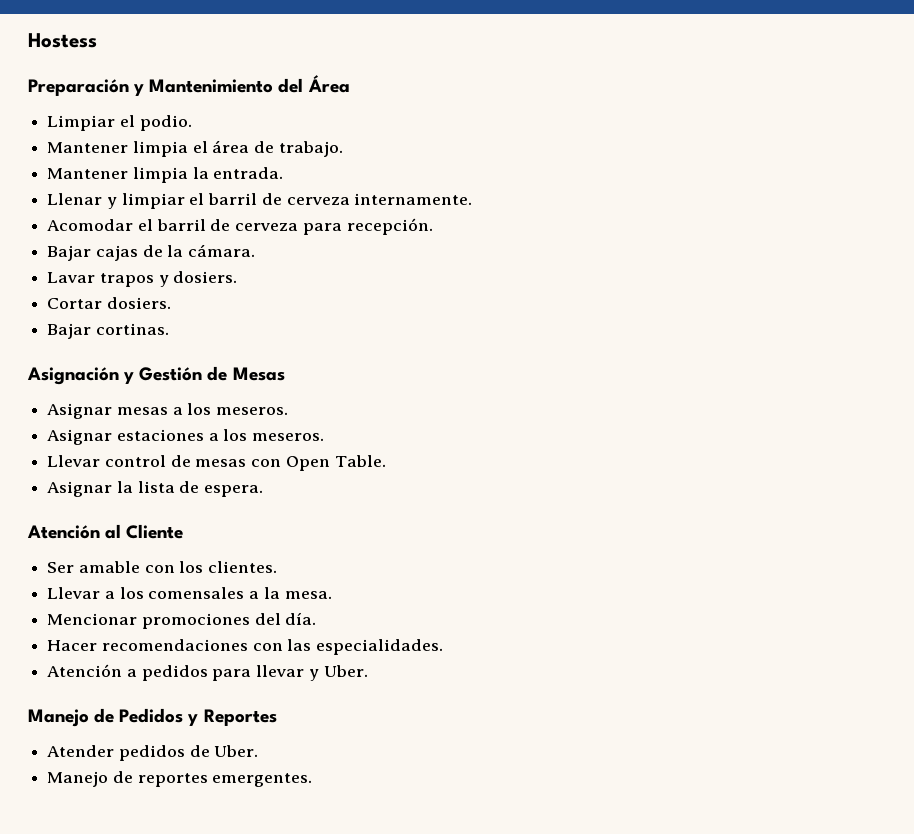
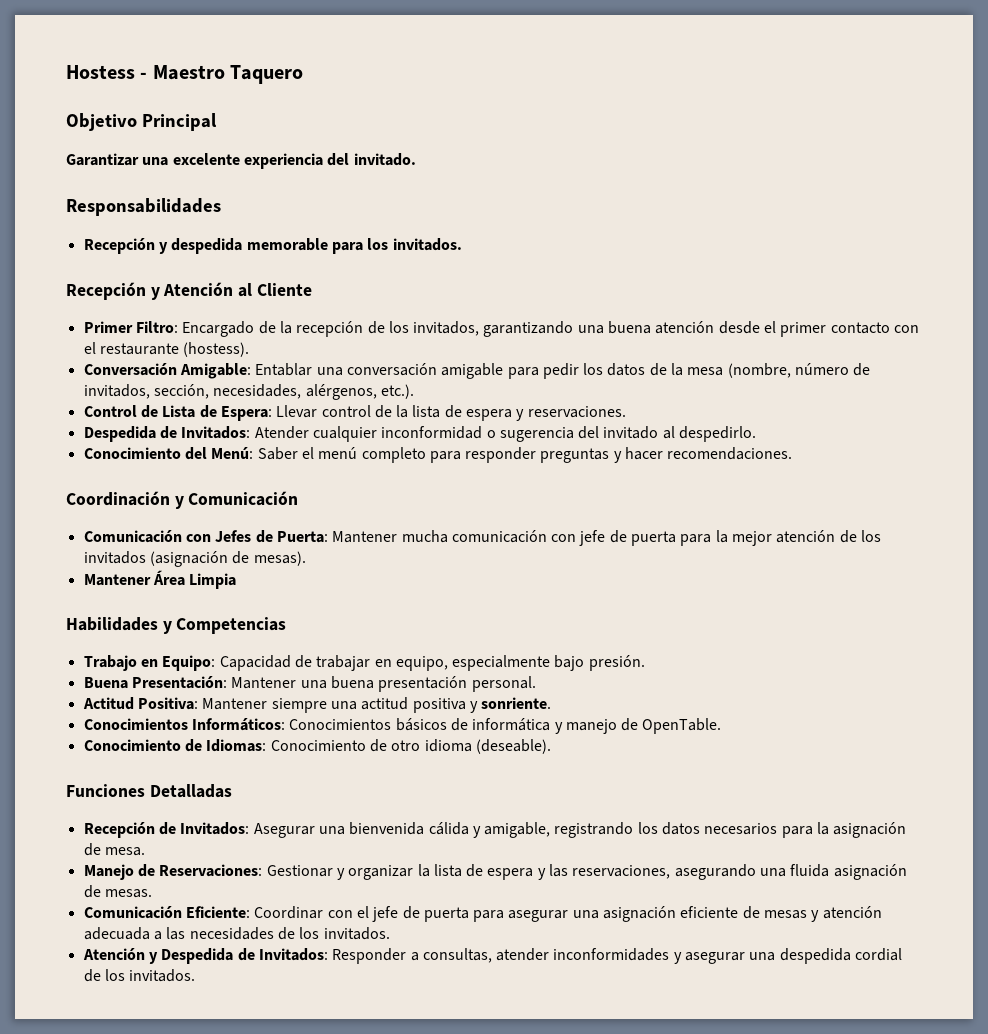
- Hostess
- Preparación y Mantenimiento del Área
- Limpiar el podio.
- Mantener limpia el área de trabajo.
- Mantener limpia la entrada.
- Llenar y limpiar el barril de cerveza internamente.
- Acomodar el barril de cerveza para recepción.
- Bajar cajas de la cámara.
- Lavar trapos y dosiers.
- Cortar dosiers.
- Bajar cortinas.
- Asignación y Gestión de Mesas
- Asignar mesas a los meseros.
- Asignar estaciones a los meseros.
- Llevar control de mesas con Open Table.
- Asignar la lista de espera.
- Atención al Cliente
- Ser amable con los clientes.
- Llevar a los comensales a la mesa.
- Mencionar promociones del día.
- Hacer recomendaciones con las especialidades.
- Atención a pedidos para llevar y Uber.
- Manejo de Pedidos y Reportes
- Atender pedidos de Uber.
- Manejo de reportes emergentes.
+ Hostess - Maestro Taquero
+ Objetivo Principal
+ Garantizar una excelente experiencia del invitado.
+ Responsabilidades
+ Recepción y despedida memorable para los invitados.
+ Recepción y Atención al Cliente
+ Primer Filtro: Encargado de la recepción de los invitados, garantizando una buena atención desde el primer contacto con el restaurante (hostess).
+ Conversación Amigable: Entablar una conversación amigable para pedir los datos de la mesa (nombre, número de invitados, sección, necesidades, alérgenos, etc.).
+ Control de Lista de Espera: Llevar control de la lista de espera y reservaciones.
+ Despedida de Invitados: Atender cualquier inconformidad o sugerencia del invitado al despedirlo.
+ Conocimiento del Menú: Saber el menú completo para responder preguntas y hacer recomendaciones.
+ Coordinación y Comunicación
+ Comunicación con Jefes de Puerta: Mantener mucha comunicación con jefe de puerta para la mejor atención de los invitados (asignación de mesas).
+ Mantener Área Limpia
+ Habilidades y Competencias
+ Trabajo en Equipo: Capacidad de trabajar en equipo, especialmente bajo presión.
+ Buena Presentación: Mantener una buena presentación personal.
+ Actitud Positiva: Mantener siempre una actitud positiva y sonriente.
+ Conocimientos Informáticos: Conocimientos básicos de informática y manejo de OpenTable.
+ Conocimiento de Idiomas: Conocimiento de otro idioma (deseable).
+ Funciones Detalladas
+ Recepción de Invitados: Asegurar una bienvenida cálida y amigable, registrando los datos necesarios para la asignación de mesa.
+ Manejo de Reservaciones: Gestionar y organizar la lista de espera y las reservaciones, asegurando una fluida asignación de mesas.
+ Comunicación Eficiente: Coordinar con el jefe de puerta para asegurar una asignación eficiente de mesas y atención adecuada a las necesidades de los invitados.
+ Atención y Despedida de Invitados: Responder a consultas, atender inconformidades y asegurar una despedida cordial de los invitados.

